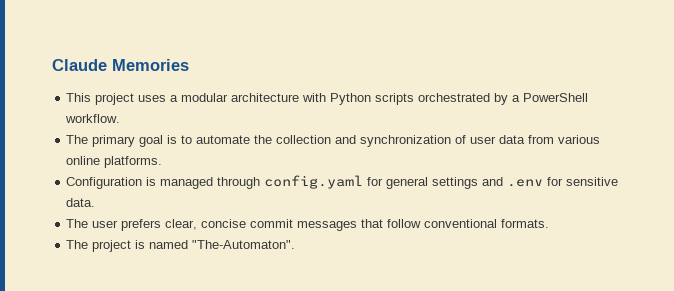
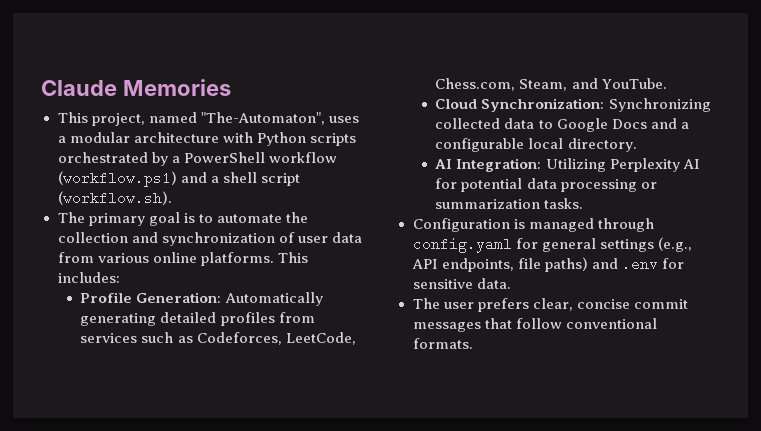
- This project uses a modular architecture with Python scripts orchestrated by a PowerShell workflow.
+ This project, named "The-Automaton", uses a modular architecture with Python scripts orchestrated by a PowerShell workflow (workflow.ps1) and a shell script (workflow.sh).
+ This includes:
+ Profile Generation: Automatically generating detailed profiles from services such as Codeforces, LeetCode, Chess.com, Steam, and YouTube.
+ Cloud Synchronization: Synchronizing collected data to Google Docs and a configurable local directory.
+ AI Integration: Utilizing Perplexity AI for potential data processing or summarization tasks.
- Configuration is managed through config.yaml for general settings and .env for sensitive data.
+ Configuration is managed through config.yaml for general settings (e.g., API endpoints, file paths) and .env for sensitive data.
- The project is named "The-Automaton".

